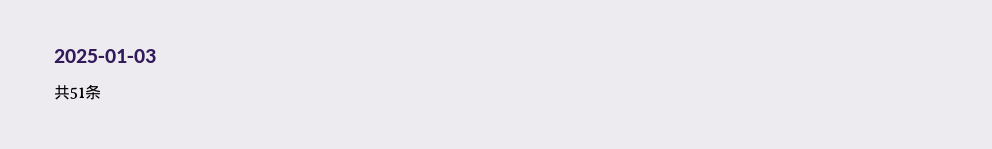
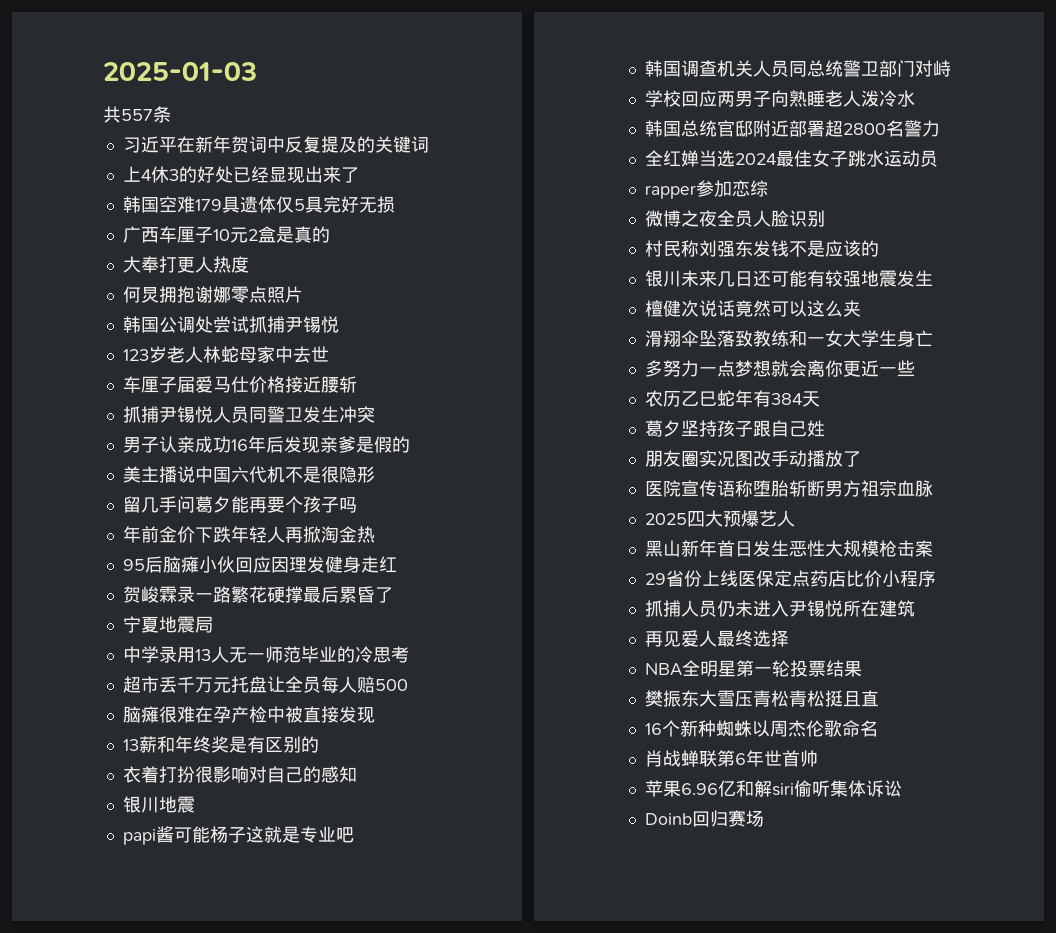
- 共51条
+ 共557条
+ 习近平在新年贺词中反复提及的关键词
+ 上4休3的好处已经显现出来了
+ 韩国空难179具遗体仅5具完好无损
+ 广西车厘子10元2盒是真的
+ 大奉打更人热度
+ 何炅拥抱谢娜零点照片
+ 韩国公调处尝试抓捕尹锡悦
+ 123岁老人林蛇母家中去世
+ 车厘子届爱马仕价格接近腰斩
+ 抓捕尹锡悦人员同警卫发生冲突
+ 男子认亲成功16年后发现亲爹是假的
+ 美主播说中国六代机不是很隐形
+ 留几手问葛夕能再要个孩子吗
+ 年前金价下跌年轻人再掀淘金热
+ 95后脑瘫小伙回应因理发健身走红
+ 贺峻霖录一路繁花硬撑最后累昏了
+ 宁夏地震局
+ 中学录用13人无一师范毕业的冷思考
+ 超市丢千万元托盘让全员每人赔500
+ 脑瘫很难在孕产检中被直接发现
+ 13薪和年终奖是有区别的
+ 衣着打扮很影响对自己的感知
+ 银川地震
+ papi酱可能杨子这就是专业吧
+ 韩国调查机关人员同总统警卫部门对峙
+ 学校回应两男子向熟睡老人泼冷水
+ 韩国总统官邸附近部署超2800名警力
+ 全红婵当选2024最佳女子跳水运动员
+ rapper参加恋综
+ 微博之夜全员人脸识别
+ 村民称刘强东发钱不是应该的
+ 银川未来几日还可能有较强地震发生
+ 檀健次说话竟然可以这么夹
+ 滑翔伞坠落致教练和一女大学生身亡
+ 多努力一点梦想就会离你更近一些
+ 农历乙巳蛇年有384天
+ 葛夕坚持孩子跟自己姓
+ 朋友圈实况图改手动播放了
+ 医院宣传语称堕胎斩断男方祖宗血脉
+ 2025四大预爆艺人
+ 黑山新年首日发生恶性大规模枪击案
+ 29省份上线医保定点药店比价小程序
+ 抓捕人员仍未进入尹锡悦所在建筑
+ 再见爱人最终选择
+ NBA全明星第一轮投票结果
+ 樊振东大雪压青松青松挺且直
+ 16个新种蜘蛛以周杰伦歌命名
+ 肖战蝉联第6年世首帅
+ 苹果6.96亿和解siri偷听集体诉讼
+ Doinb回归赛场

